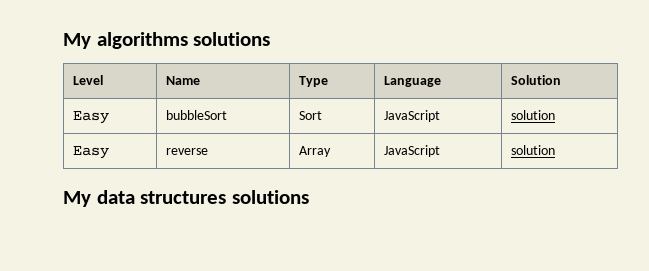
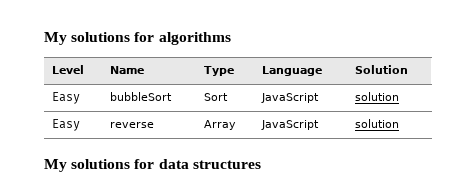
- My algorithms solutions
+ My solutions for algorithms
- My data structures solutions
+ My solutions for data structures

